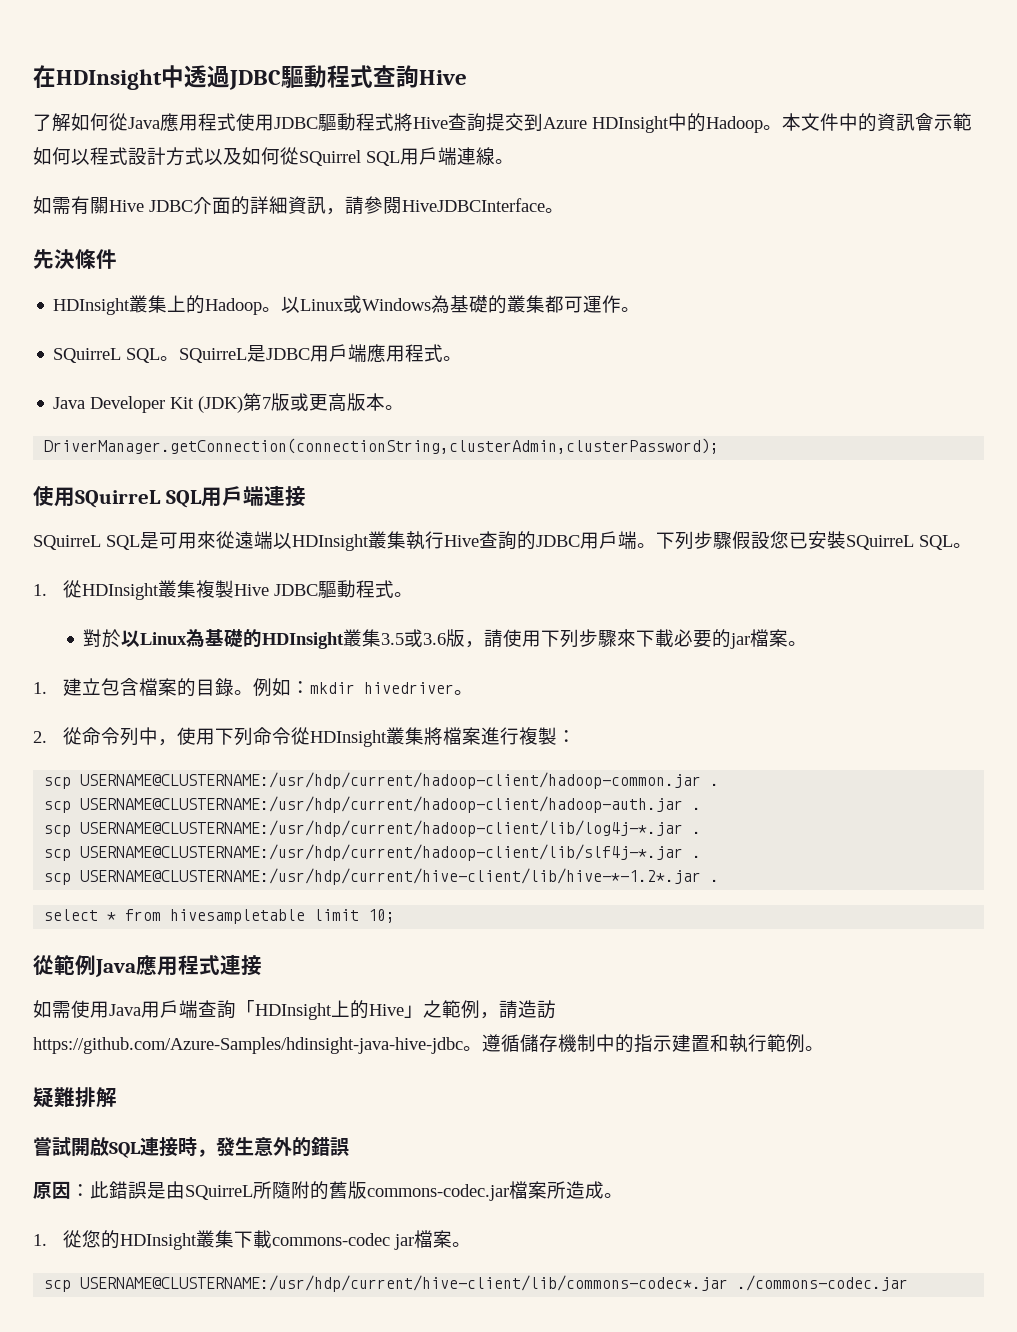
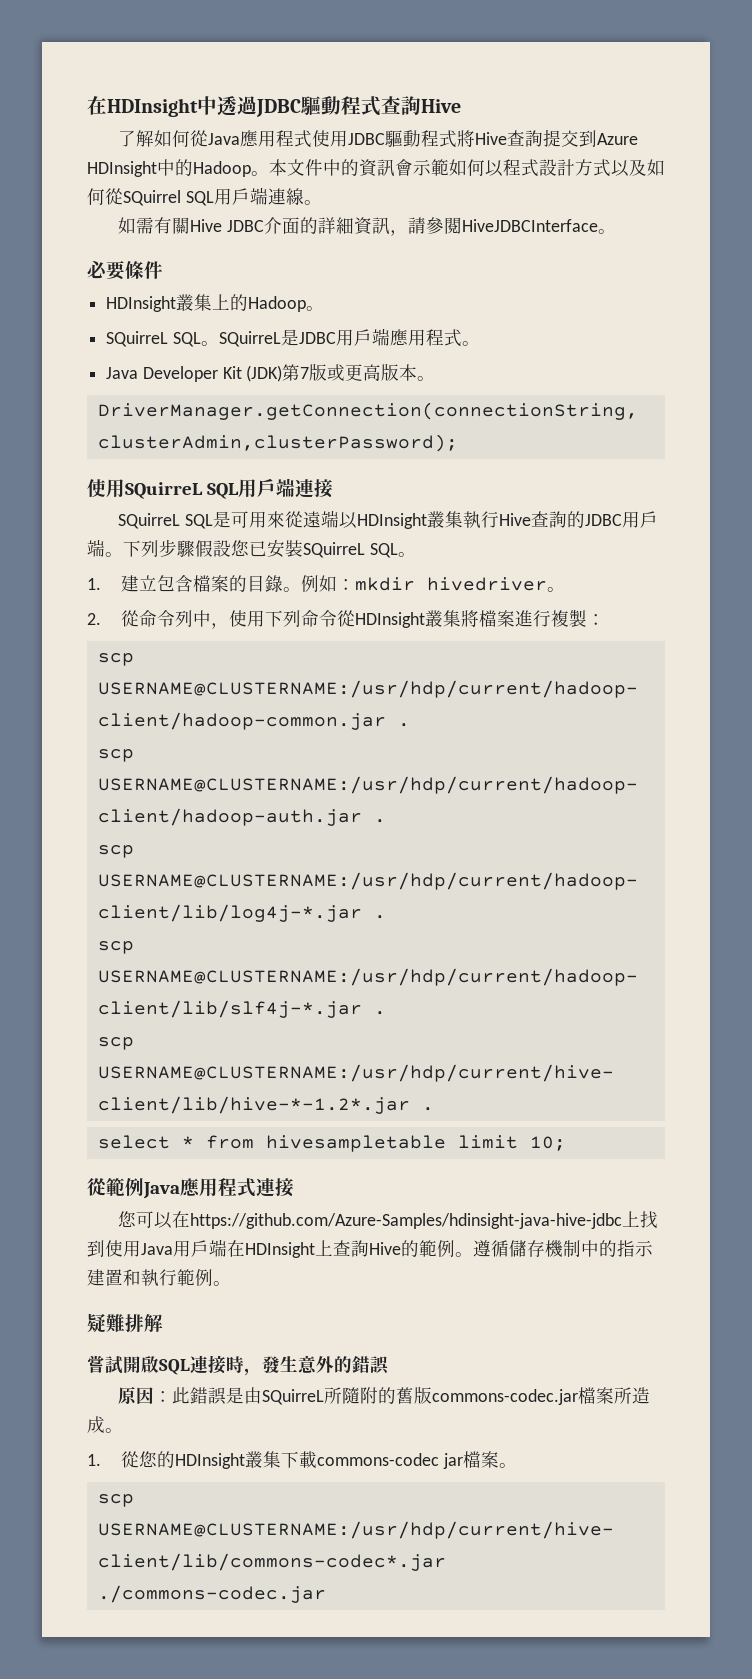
- 先決條件
+ 必要條件
- 以Linux或Windows為基礎的叢集都可運作。
- 1.從HDInsight叢集複製Hive JDBC驅動程式。
- 對於以Linux為基礎的HDInsight叢集3.5或3.6版，請使用下列步驟來下載必要的jar檔案。
- 如需使用Java用戶端查詢「HDInsight上的Hive」之範例，請造訪https://github.com/Azure-Samples/hdinsight-java-hive-jdbc。
+ 您可以在https://github.com/Azure-Samples/hdinsight-java-hive-jdbc上找到使用Java用戶端在HDInsight上查詢Hive的範例。

